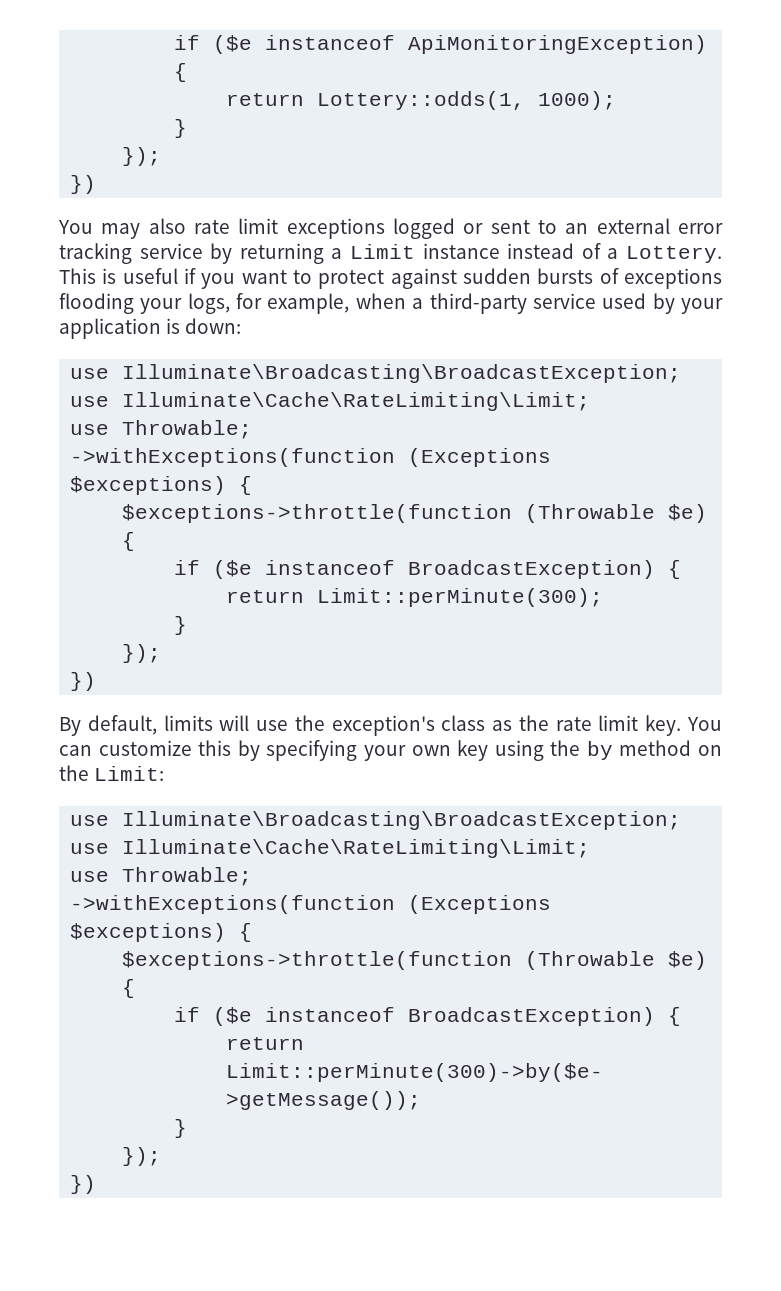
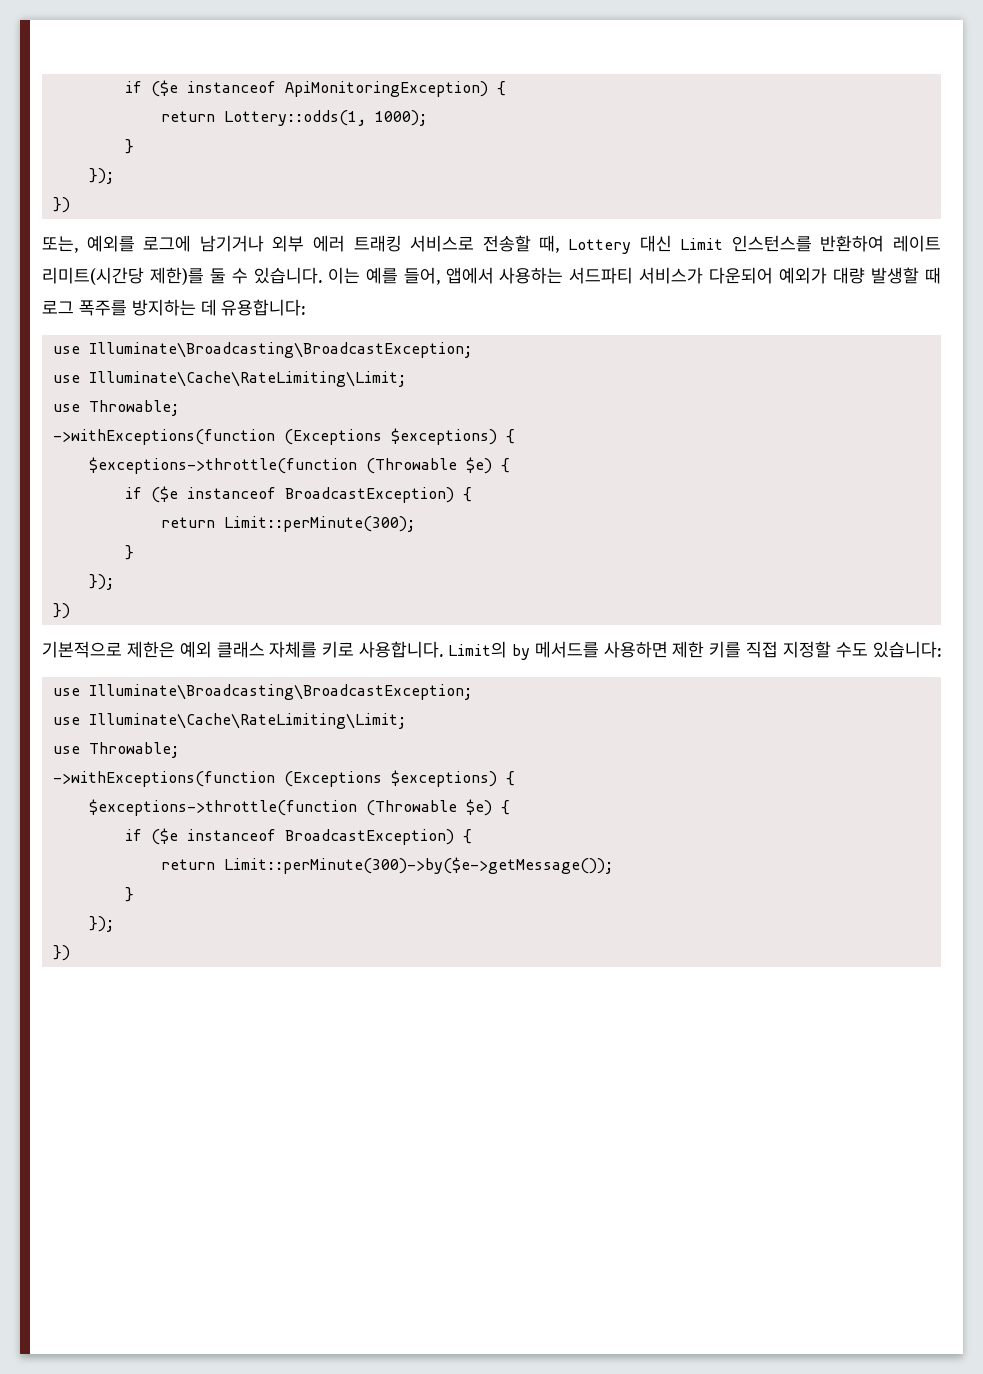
- You may also rate limit exceptions logged or sent to an external error tracking service by returning a Limit instance instead of a Lottery. This is useful if you want to protect against sudden bursts of exceptions flooding your logs, for example, when a third-party service used by your application is down:
+ 또는, 예외를 로그에 남기거나 외부 에러 트래킹 서비스로 전송할 때, Lottery 대신 Limit 인스턴스를 반환하여 레이트 리미트(시간당 제한)를 둘 수 있습니다. 이는 예를 들어, 앱에서 사용하는 서드파티 서비스가 다운되어 예외가 대량 발생할 때 로그 폭주를 방지하는 데 유용합니다:
- By default, limits will use the exception's class as the rate limit key. You can customize this by specifying your own key using the by method on the Limit:
+ 기본적으로 제한은 예외 클래스 자체를 키로 사용합니다. Limit의 by 메서드를 사용하면 제한 키를 직접 지정할 수도 있습니다:

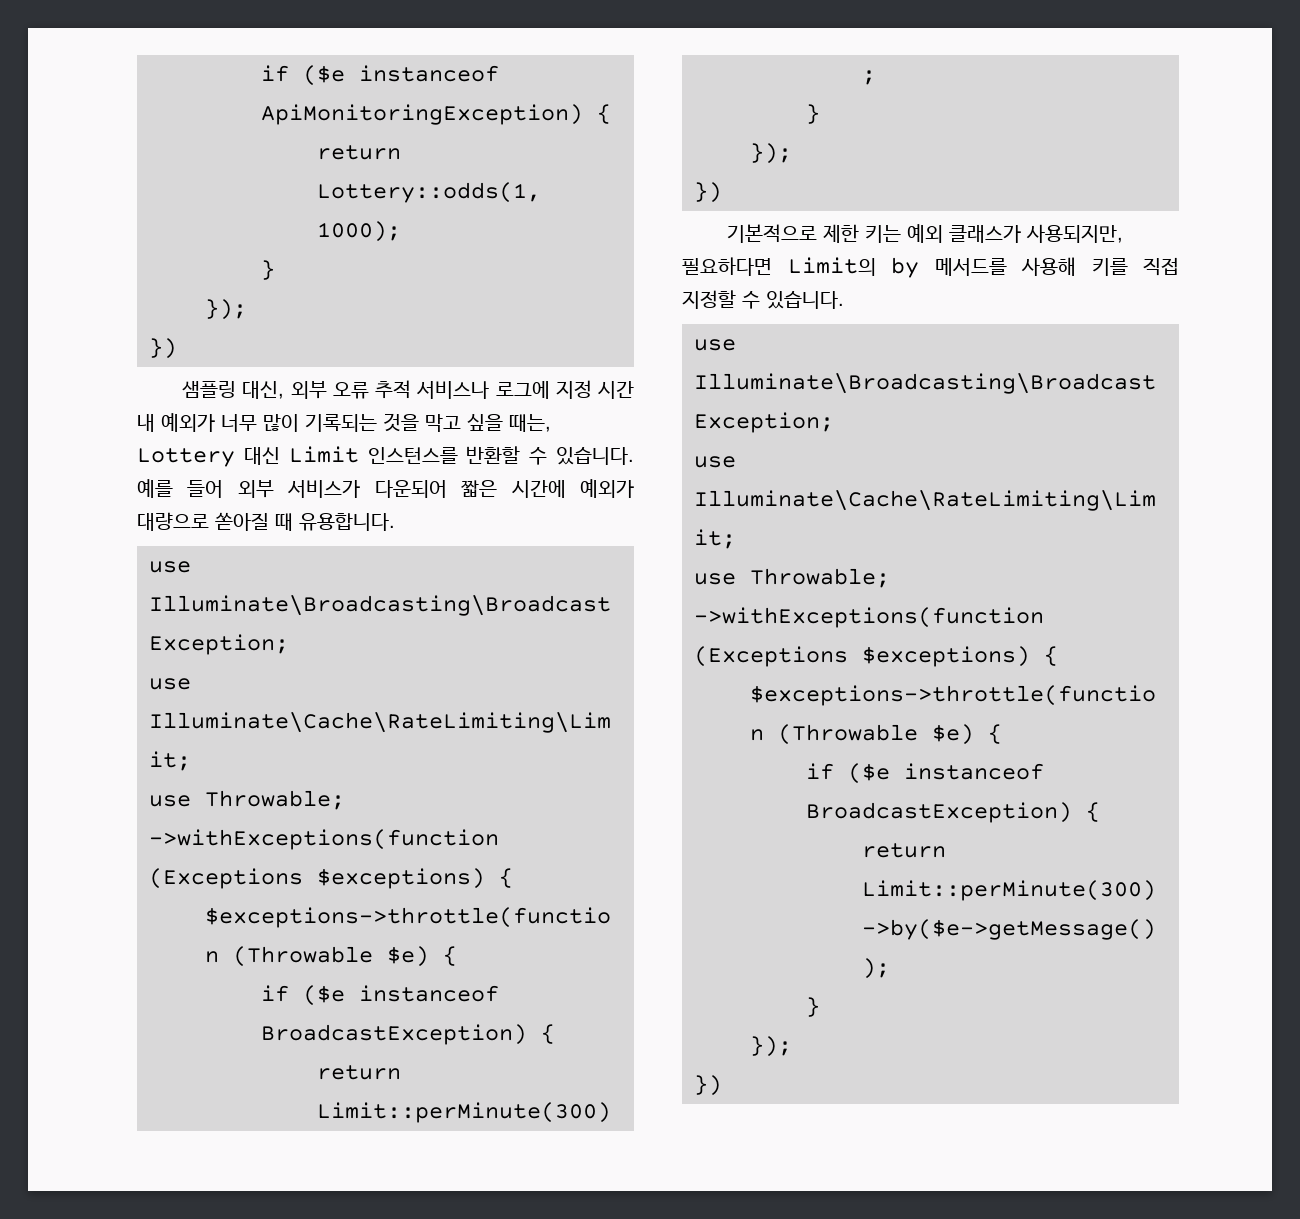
- 또는, 예외를 로그에 남기거나 외부 에러 트래킹 서비스로 전송할 때, Lottery 대신 Limit 인스턴스를 반환하여 레이트 리미트(시간당 제한)를 둘 수 있습니다. 이는 예를 들어, 앱에서 사용하는 서드파티 서비스가 다운되어 예외가 대량 발생할 때 로그 폭주를 방지하는 데 유용합니다:
+ 샘플링 대신, 외부 오류 추적 서비스나 로그에 지정 시간 내 예외가 너무 많이 기록되는 것을 막고 싶을 때는, Lottery 대신 Limit 인스턴스를 반환할 수 있습니다. 예를 들어 외부 서비스가 다운되어 짧은 시간에 예외가 대량으로 쏟아질 때 유용합니다.
- 기본적으로 제한은 예외 클래스 자체를 키로 사용합니다. Limit의 by 메서드를 사용하면 제한 키를 직접 지정할 수도 있습니다:
+ 기본적으로 제한 키는 예외 클래스가 사용되지만, 필요하다면 Limit의 by 메서드를 사용해 키를 직접 지정할 수 있습니다.

